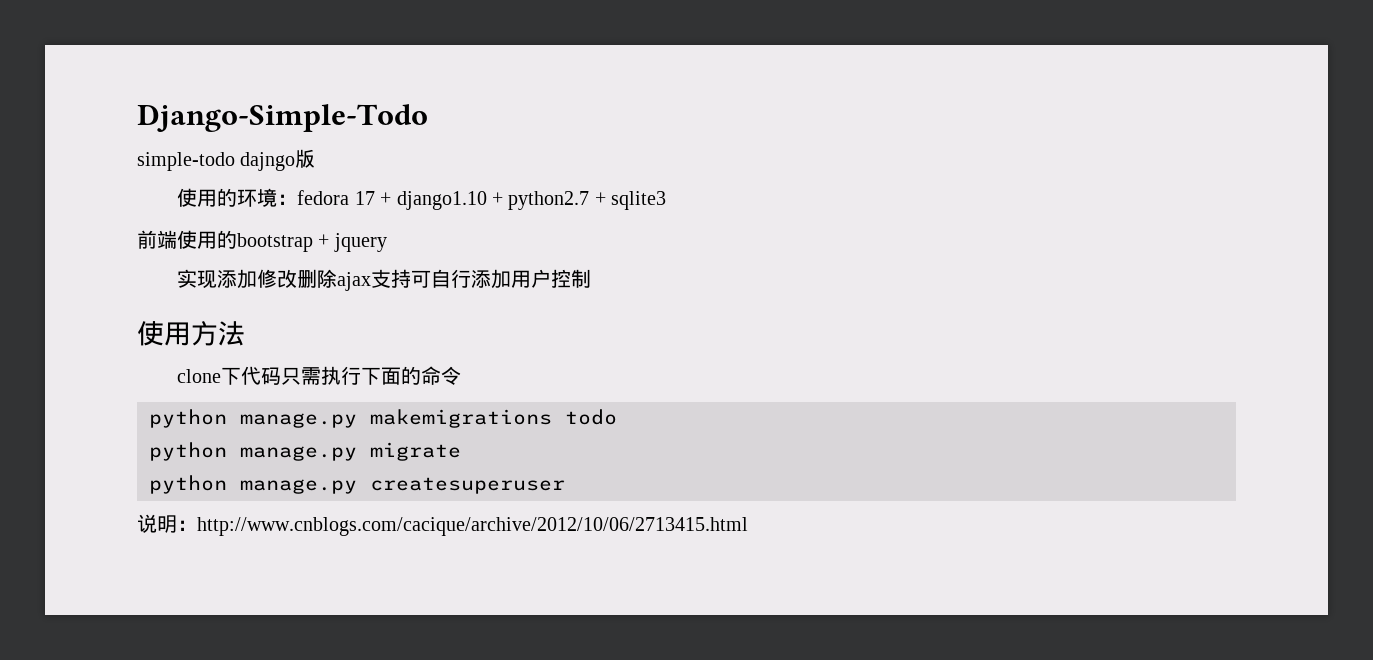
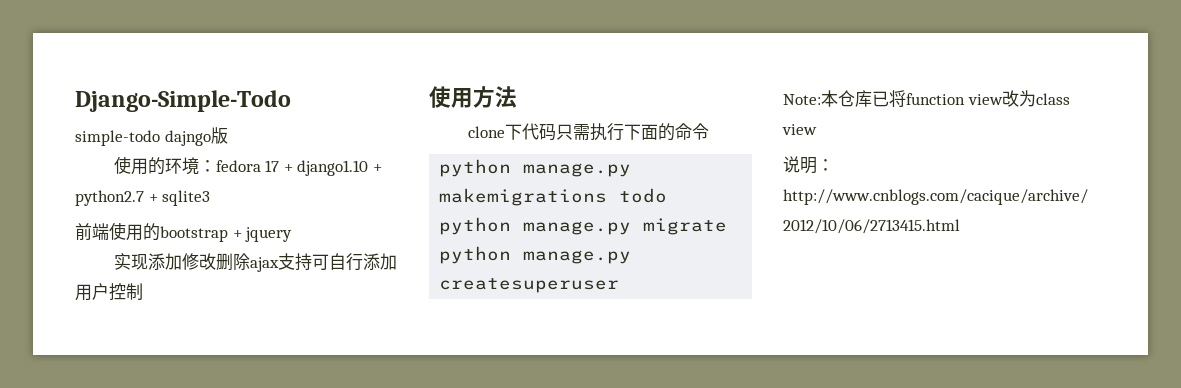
+ Note:本仓库已将function view改为class view

